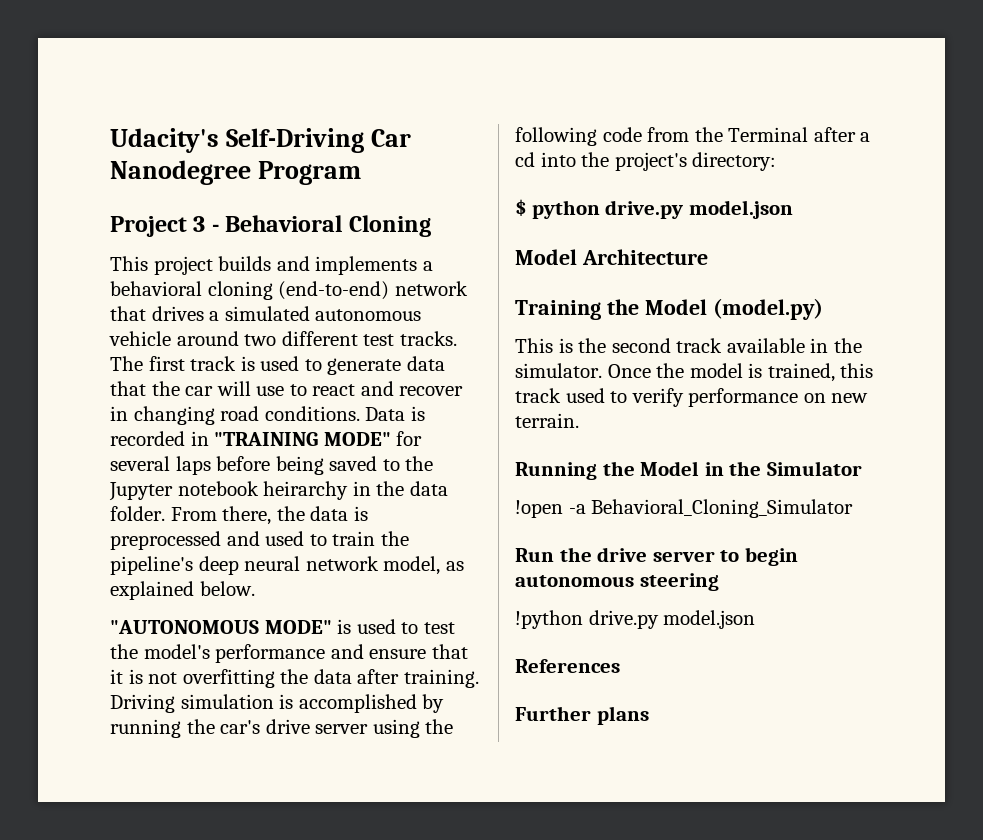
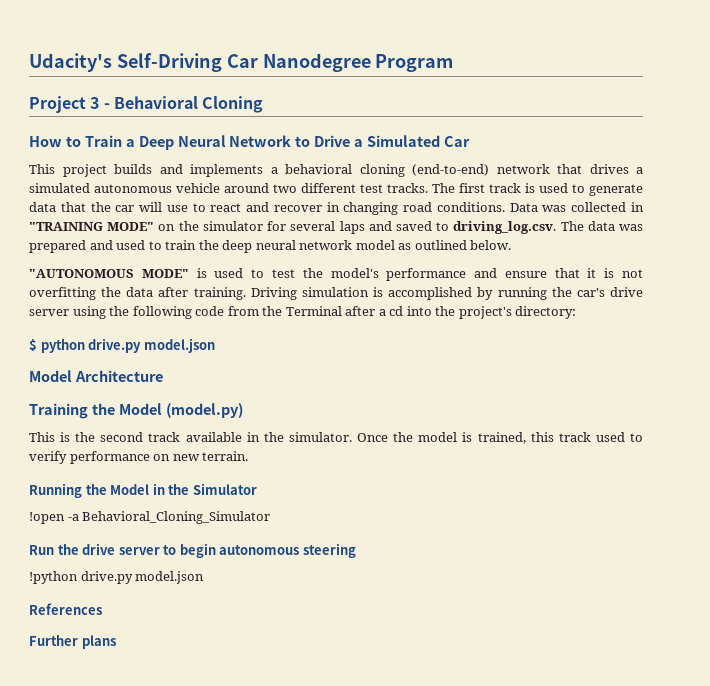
+ How to Train a Deep Neural Network to Drive a Simulated Car
- Data is recorded in "TRAINING MODE" for several laps before being saved to the Jupyter notebook heirarchy in the data folder. From there, the data is preprocessed and used to train the pipeline's deep neural network model, as explained below.
+ Data was collected in "TRAINING MODE" on the simulator for several laps and saved to driving_log.csv. The data was prepared and used to train the deep neural network model as outlined below.

